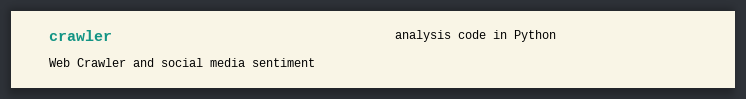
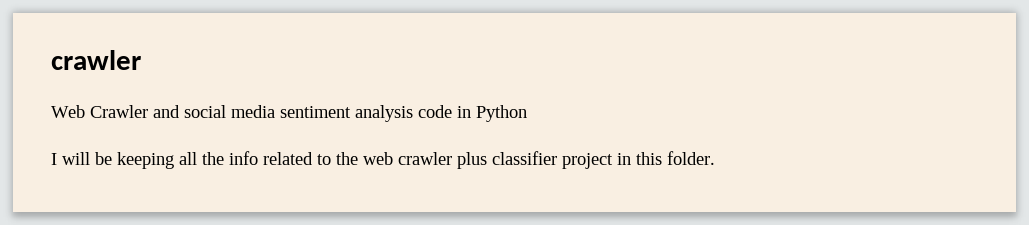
+ I will be keeping all the info related to the web crawler plus classifier project in this folder.

